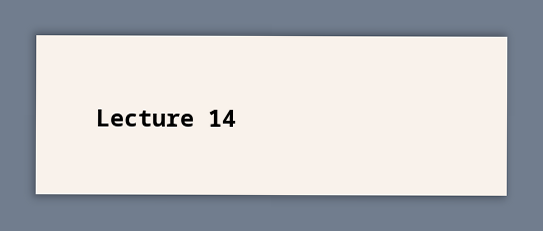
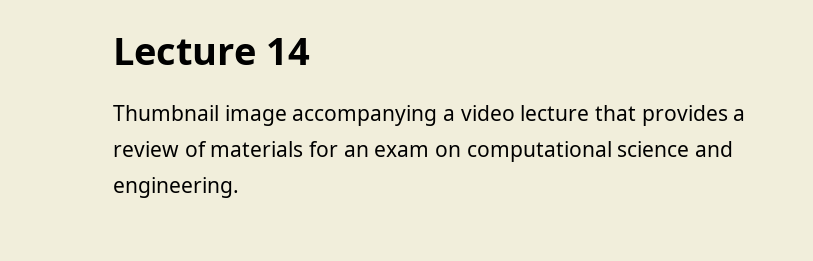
+ Thumbnail image accompanying a video lecture that provides a review of materials for an exam on computational science and engineering.

